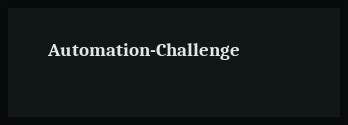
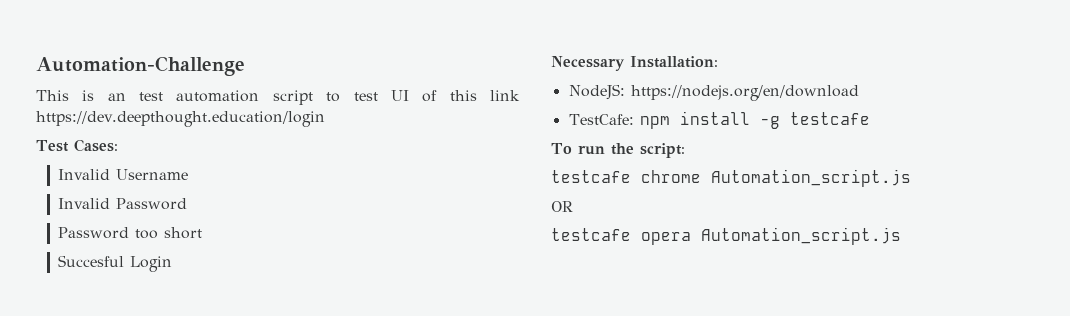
+ This is an test automation script to test UI of this link https://dev.deepthought.education/login
+ Test Cases:
+ Invalid Username
+ Invalid Password
+ Password too short
+ Succesful Login
+ Necessary Installation:
+ NodeJS: https://nodejs.org/en/download
+ TestCafe: npm install -g testcafe
+ To run the script:
+ testcafe chrome Automation_script.js
+ OR
+ testcafe opera Automation_script.js

